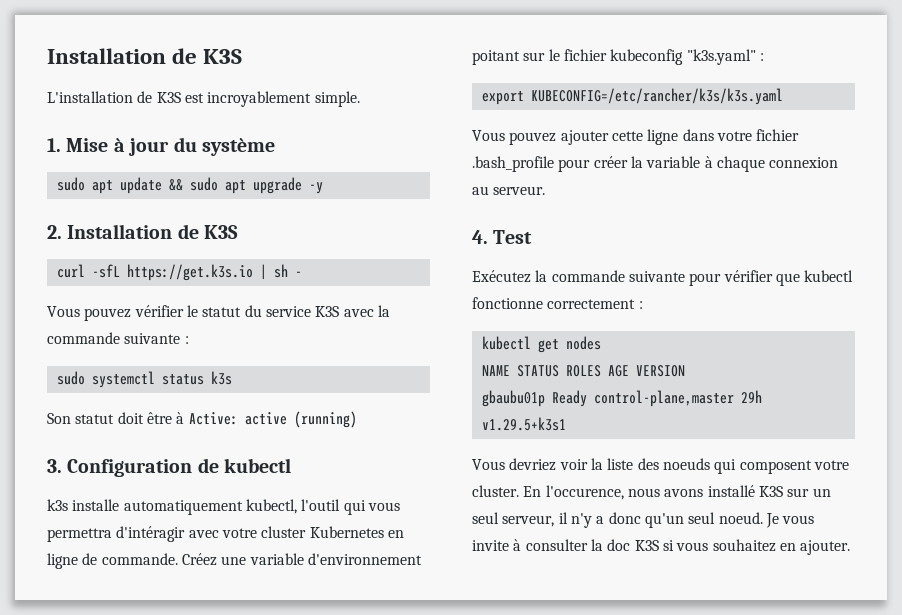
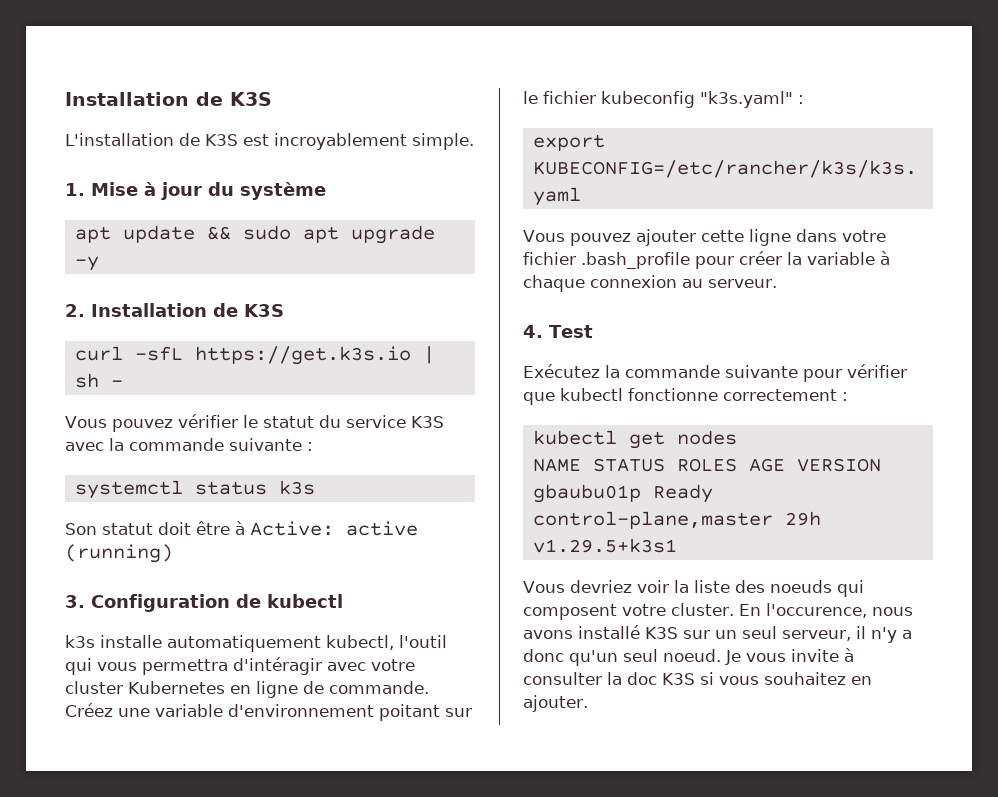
- sudo apt update && sudo apt upgrade -y
+ apt update && sudo apt upgrade -y
- sudo systemctl status k3s
+ systemctl status k3s

